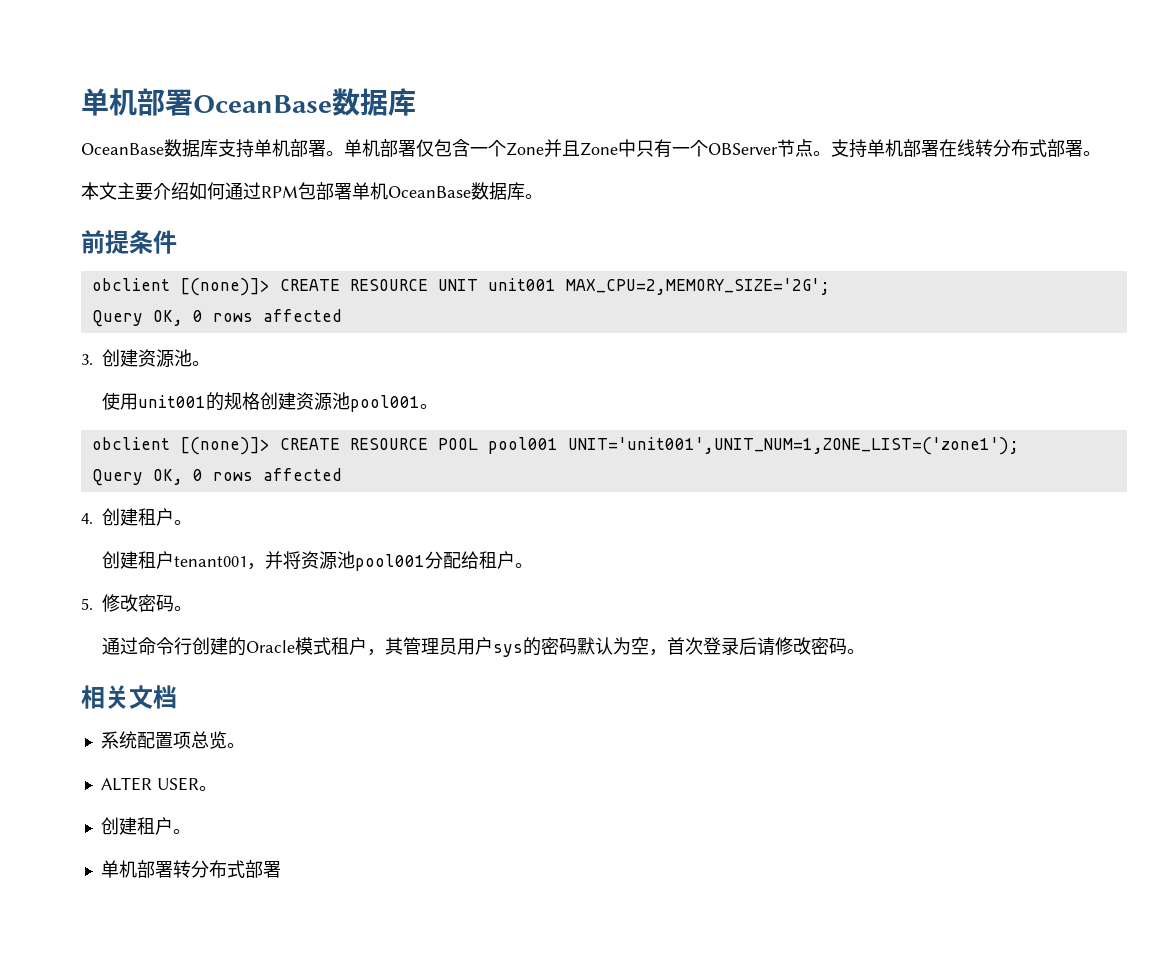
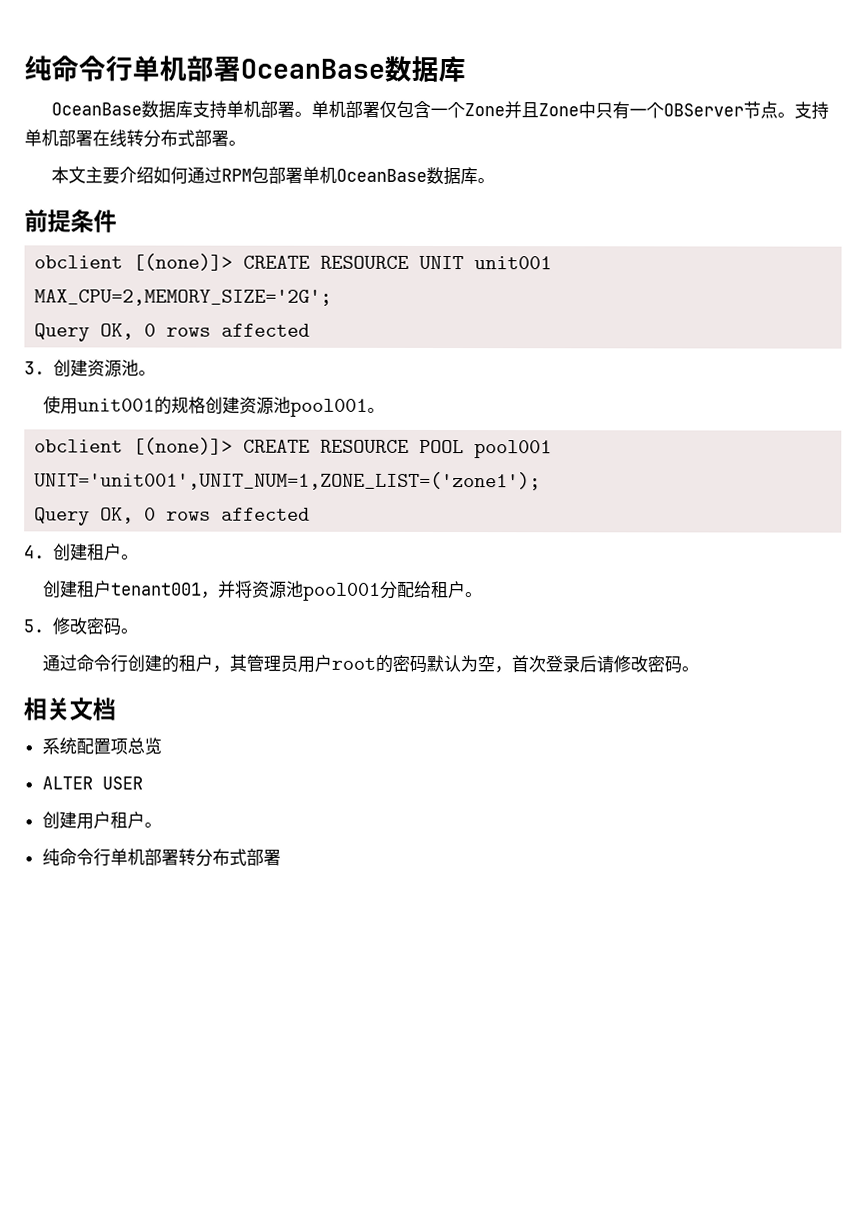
- 单机部署OceanBase数据库
+ 纯命令行单机部署OceanBase数据库
- 通过命令行创建的Oracle模式租户，其管理员用户sys的密码默认为空，首次登录后请修改密码。
+ 通过命令行创建的租户，其管理员用户root的密码默认为空，首次登录后请修改密码。
- 系统配置项总览。
+ 系统配置项总览
- ALTER USER。
- 创建租户。
- 单机部署转分布式部署
+ ALTER USER
+ 创建用户租户。
+ 纯命令行单机部署转分布式部署

